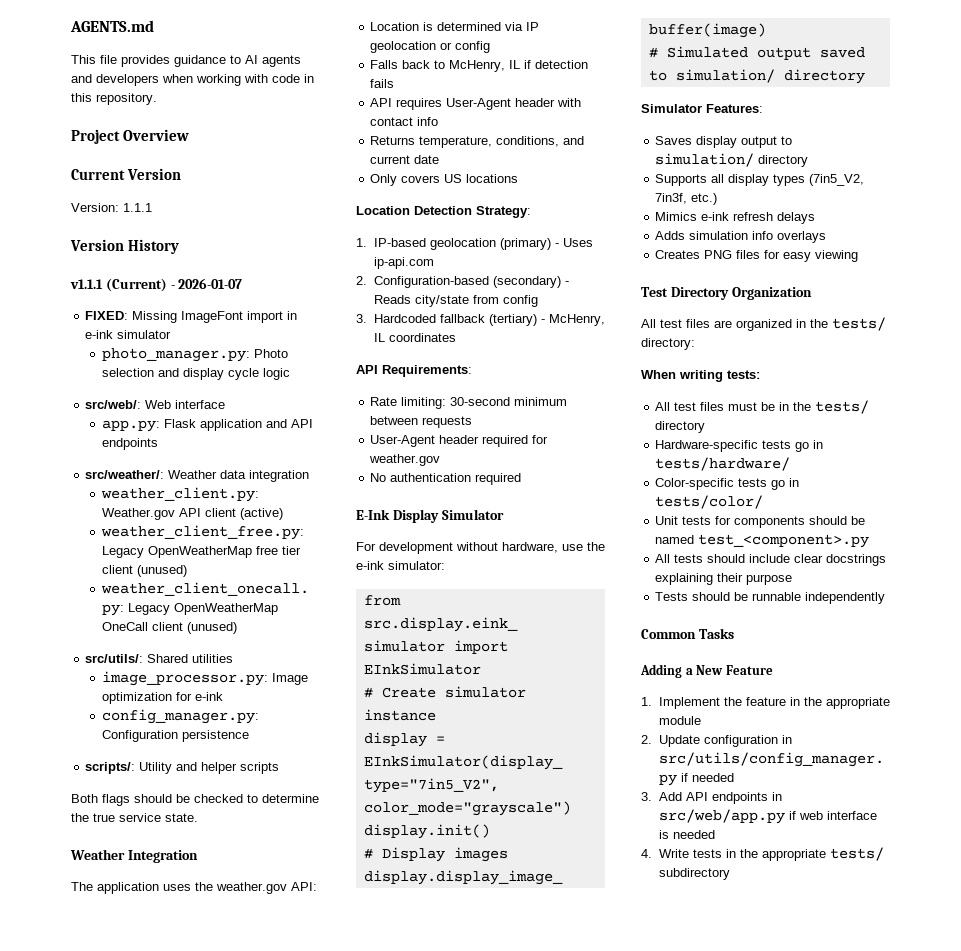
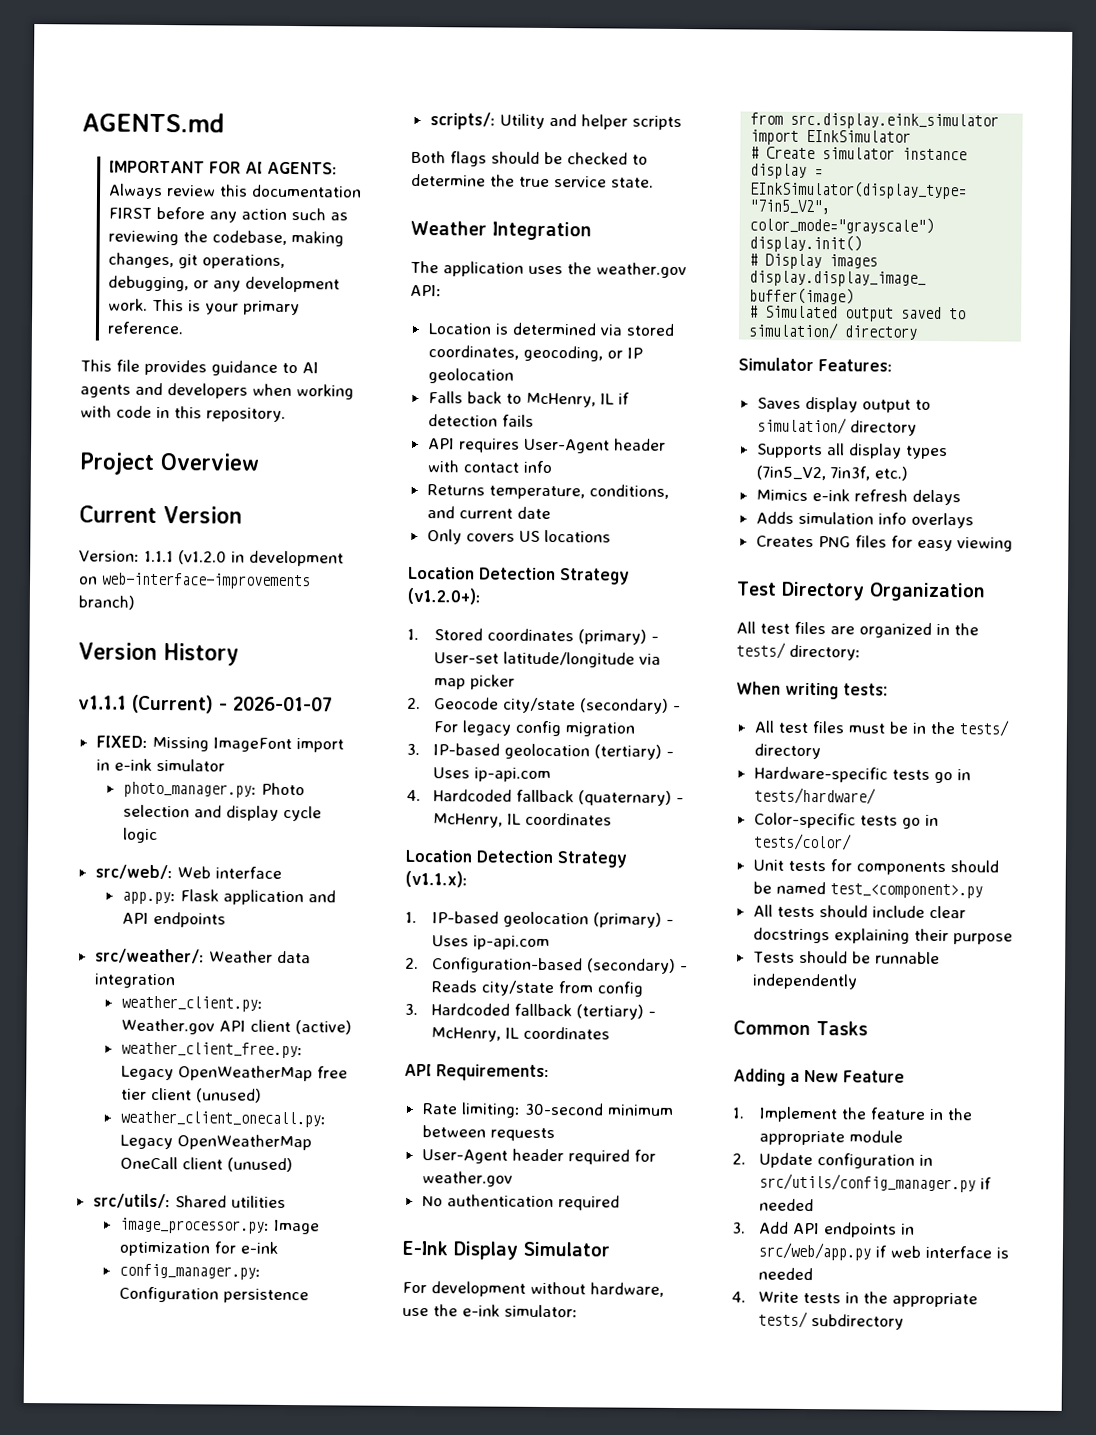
+ IMPORTANT FOR AI AGENTS: Always review this documentation FIRST before any action such as reviewing the codebase, making changes, git operations, debugging, or any development work. This is your primary reference.
- Version: 1.1.1
+ Version: 1.1.1 (v1.2.0 in development on web-interface-improvements branch)
- Location is determined via IP geolocation or config
+ Location is determined via stored coordinates, geocoding, or IP geolocation
- Location Detection Strategy:
+ Location Detection Strategy (v1.2.0+):
+ 1. Stored coordinates (primary) - User-set latitude/longitude via map picker
+ 2. Geocode city/state (secondary) - For legacy config migration
+ 3. IP-based geolocation (tertiary) - Uses ip-api.com
+ 4. Hardcoded fallback (quaternary) - McHenry, IL coordinates
+ Location Detection Strategy (v1.1.x):

